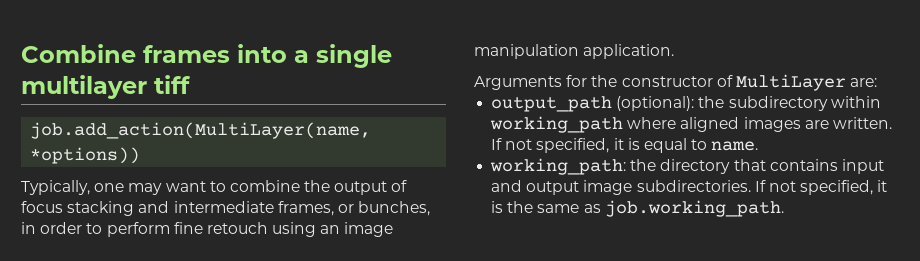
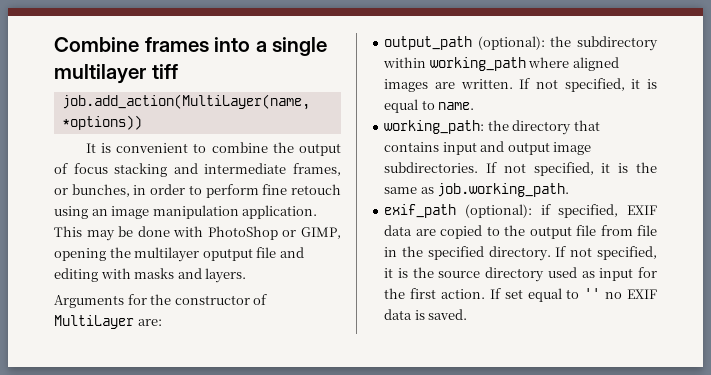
- Typically, one may want to combine the output of focus stacking and intermediate frames, or bunches, in order to perform fine retouch using an image manipulation application.
+ It is convenient to combine the output of focus stacking and intermediate frames, or bunches, in order to perform fine retouch using an image manipulation application. This may be done with PhotoShop or GIMP, opening the multilayer oputput file and editing with masks and layers.
+ exif_path (optional): if specified, EXIF data are copied to the output file from file in the specified directory. If not specified, it is the source directory used as input for the first action. If set equal to '' no EXIF data is saved.

